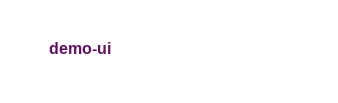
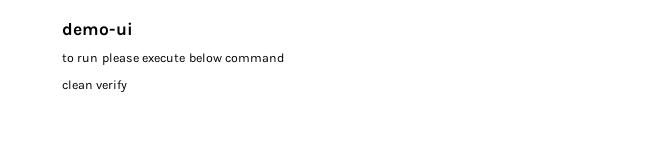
+ to run please execute below command
+ clean verify

